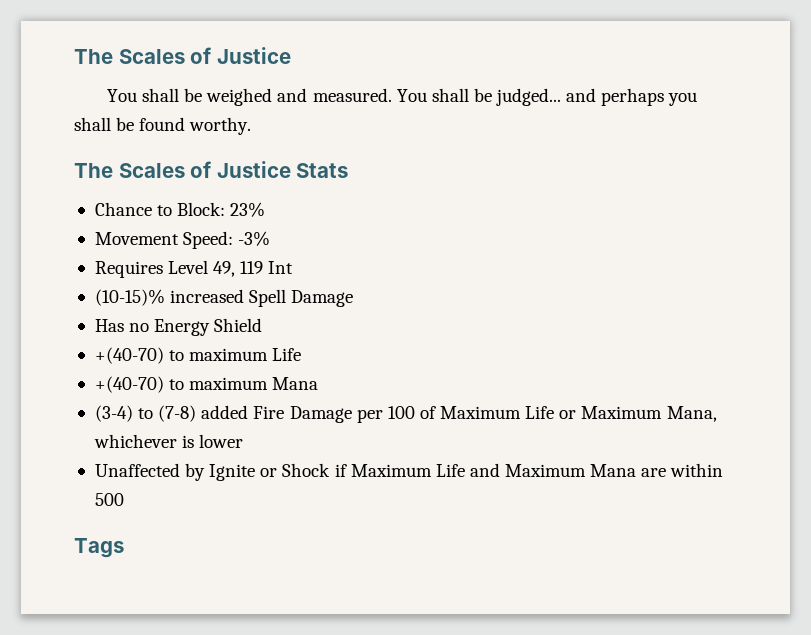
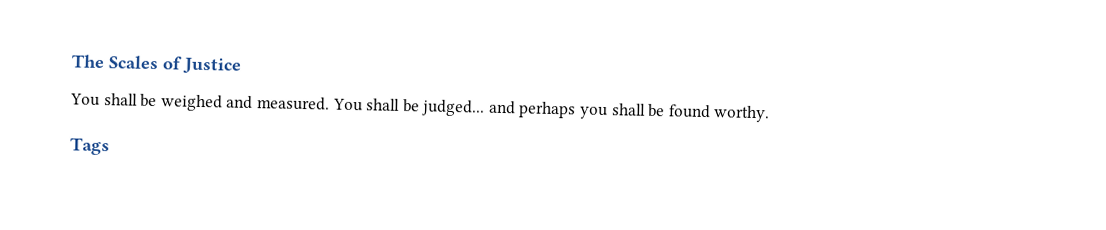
- The Scales of Justice Stats
- Chance to Block: 23%
- Movement Speed: -3%
- Requires Level 49, 119 Int
- (10-15)% increased Spell Damage
- Has no Energy Shield
- +(40-70) to maximum Life
- +(40-70) to maximum Mana
- (3-4) to (7-8) added Fire Damage per 100 of Maximum Life or Maximum Mana, whichever is lower
- Unaffected by Ignite or Shock if Maximum Life and Maximum Mana are within 500

